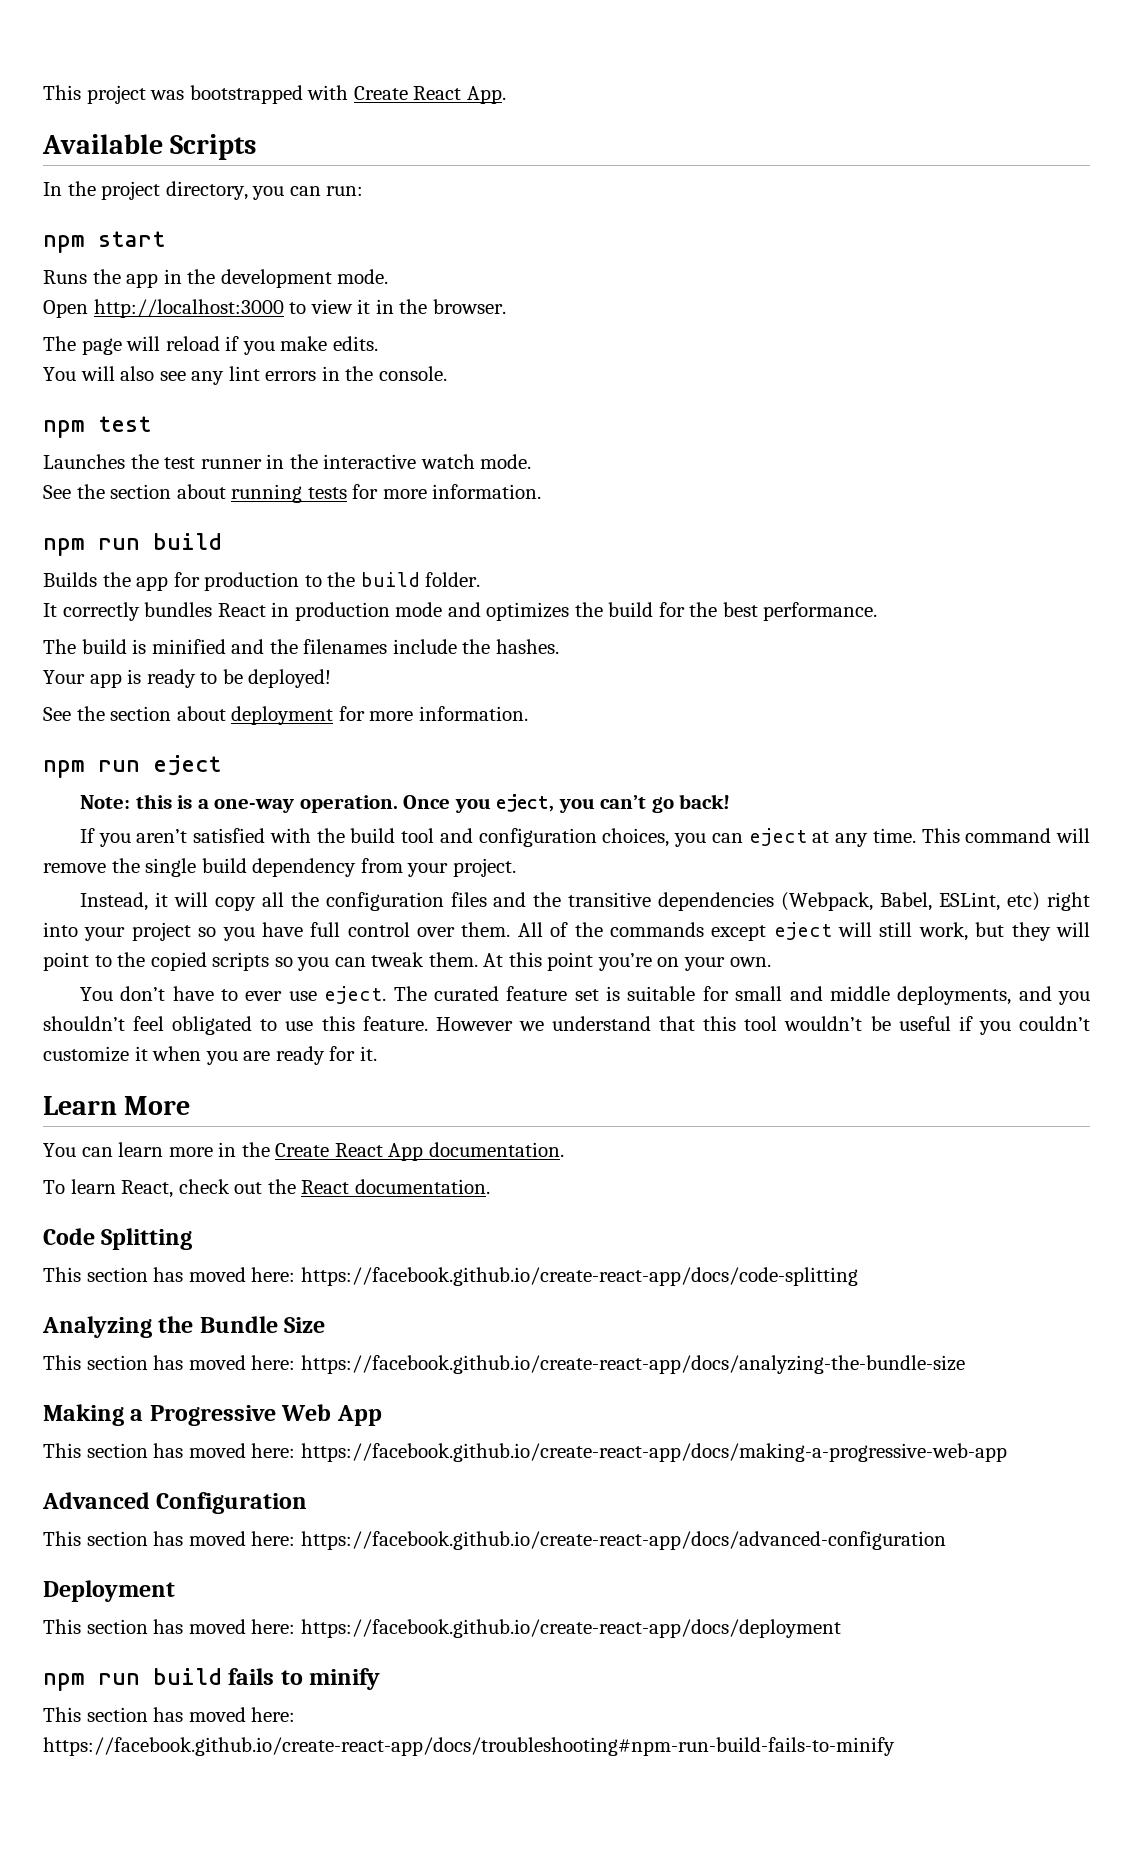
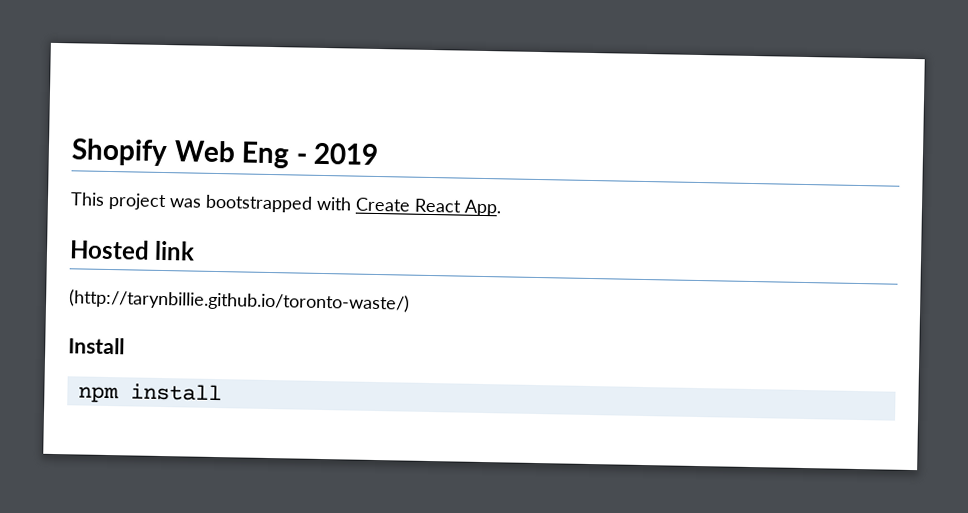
+ Shopify Web Eng - 2019
- Available Scripts
- In the project directory, you can run:
- npm start
- Runs the app in the development mode.
- Open http://localhost:3000 to view it in the browser.
- The page will reload if you make edits.
- You will also see any lint errors in the console.
- npm test
- Launches the test runner in the interactive watch mode.
- See the section about running tests for more information.
- npm run build
- Builds the app for production to the build folder.
- It correctly bundles React in production mode and optimizes the build for the best performance.
- The build is minified and the filenames include the hashes.
- Your app is ready to be deployed!
- See the section about deployment for more information.
- npm run eject
- Note: this is a one-way operation. Once you eject, you can’t go back!
- If you aren’t satisfied with the build tool and configuration choices, you can eject at any time. This command will remove the single build dependency from your project.
- Instead, it will copy all the configuration files and the transitive dependencies (Webpack, Babel, ESLint, etc) right into your project so you have full control over them. All of the commands except eject will still work, but they will point to the copied scripts so you can tweak them. At this point you’re on your own.
- You don’t have to ever use eject. The curated feature set is suitable for small and middle deployments, and you shouldn’t feel obligated to use this feature. However we understand that this tool wouldn’t be useful if you couldn’t customize it when you are ready for it.
- Learn More
- You can learn more in the Create React App documentation.
- To learn React, check out the React documentation.
- Code Splitting
- This section has moved here: https://facebook.github.io/create-react-app/docs/code-splitting
- Analyzing the Bundle Size
- This section has moved here: https://facebook.github.io/create-react-app/docs/analyzing-the-bundle-size
- Making a Progressive Web App
- This section has moved here: https://facebook.github.io/create-react-app/docs/making-a-progressive-web-app
- Advanced Configuration
- This section has moved here: https://facebook.github.io/create-react-app/docs/advanced-configuration
- Deployment
- This section has moved here: https://facebook.github.io/create-react-app/docs/deployment
- npm run build fails to minify
- This section has moved here: https://facebook.github.io/create-react-app/docs/troubleshooting#npm-run-build-fails-to-minify
+ Hosted link
+ (http://tarynbillie.github.io/toronto-waste/)
+ Install
+ npm install

